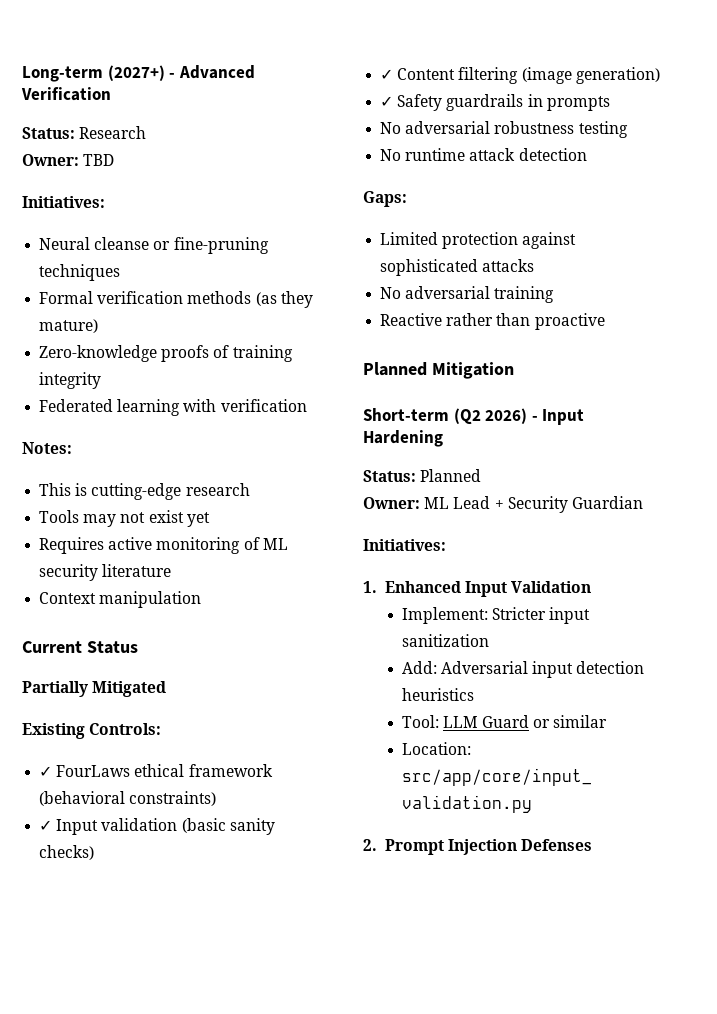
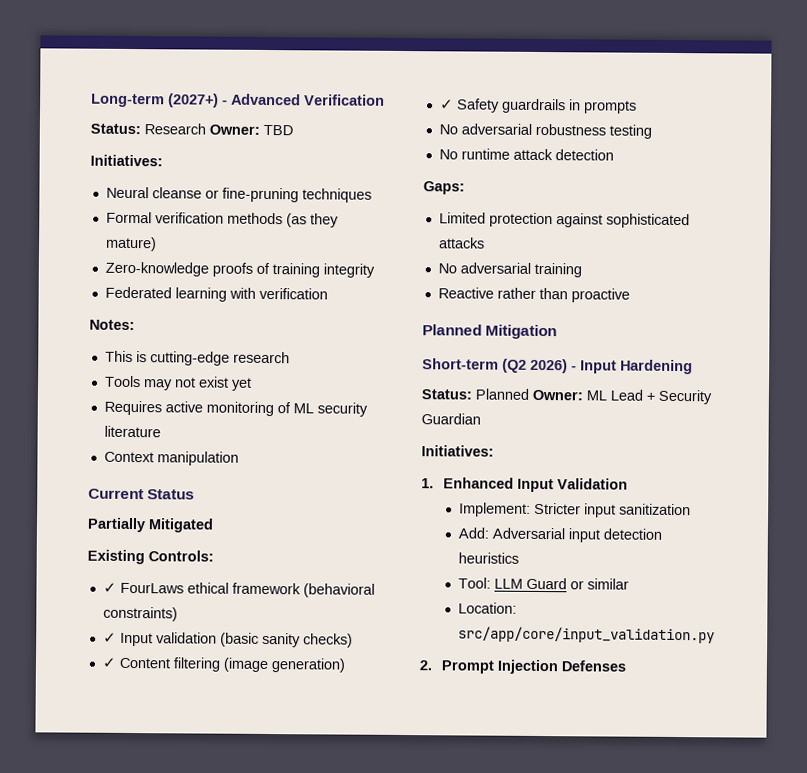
- Status: Research
- Owner: TBD
+ Status: Research Owner: TBD
- Status: Planned
- Owner: ML Lead + Security Guardian
+ Status: Planned Owner: ML Lead + Security Guardian

